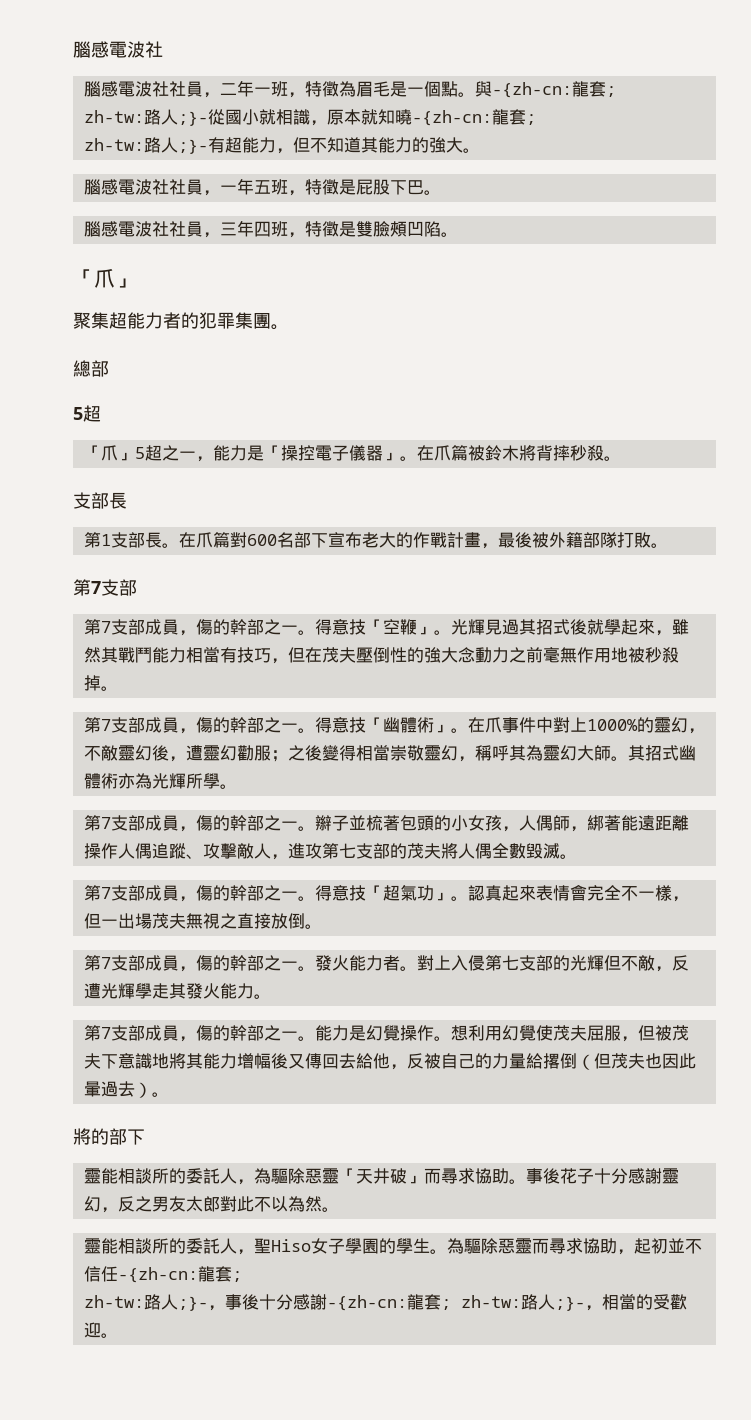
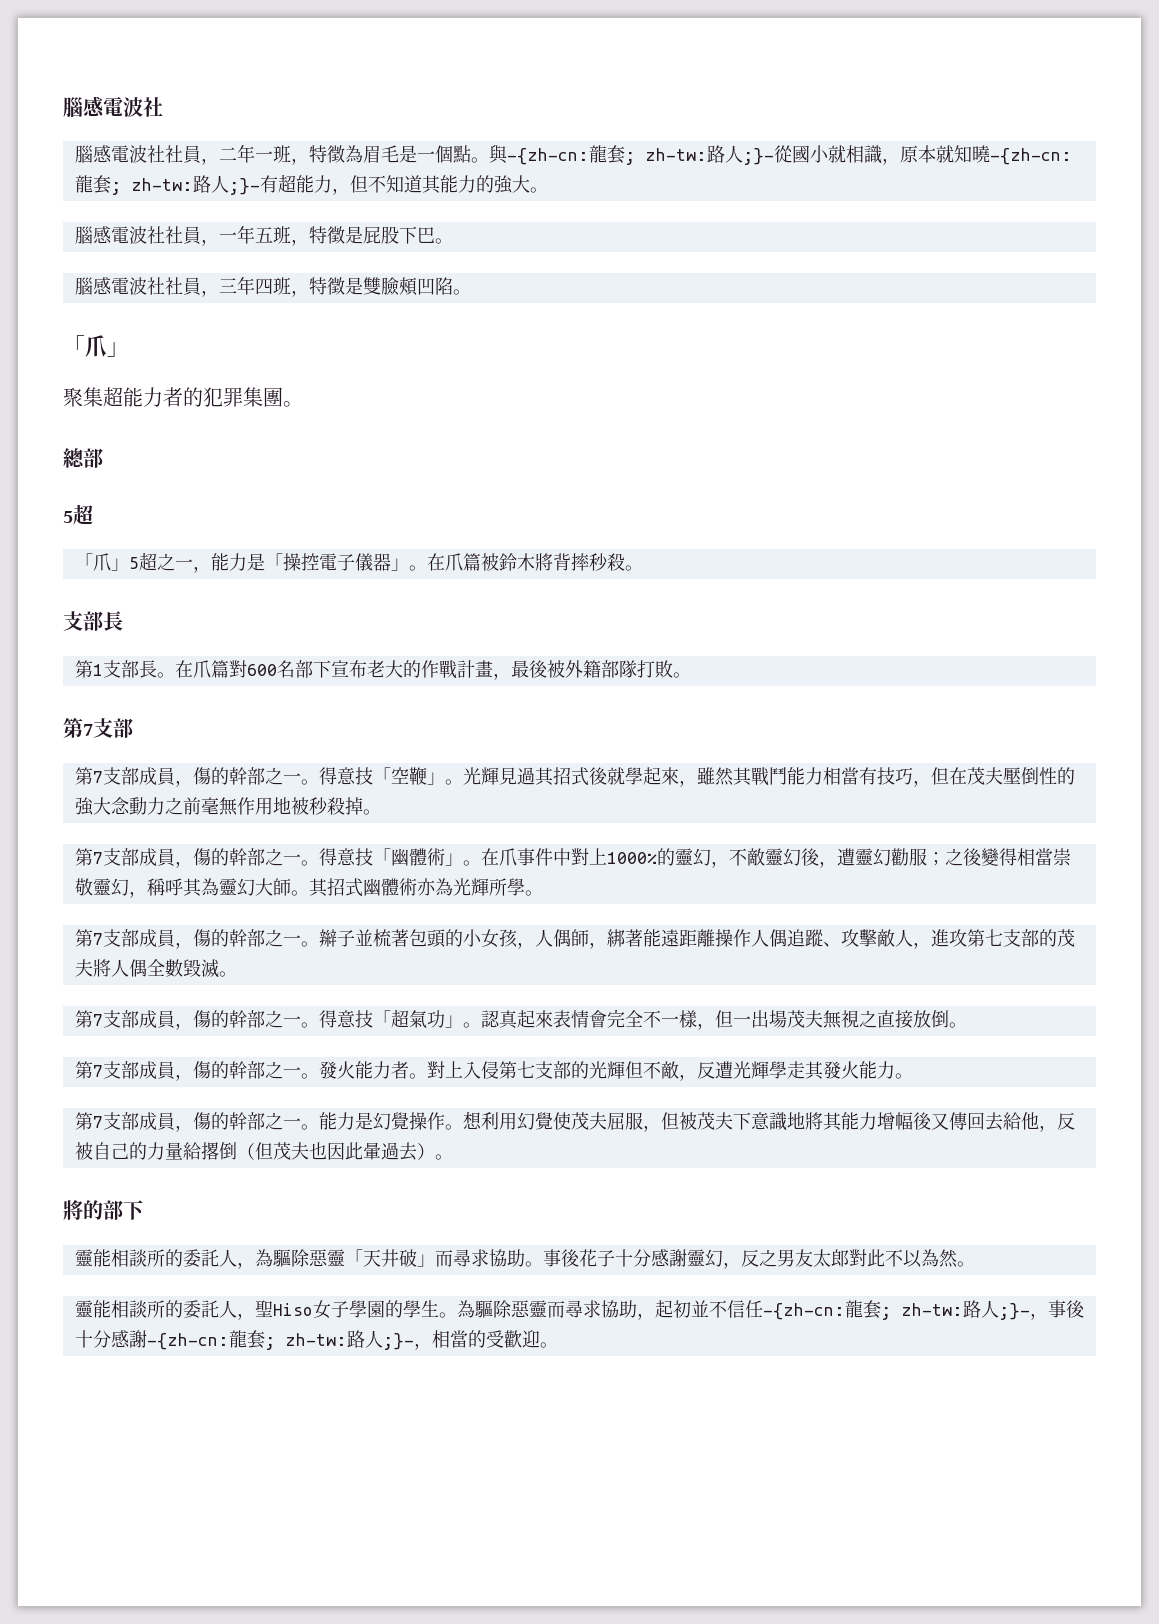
- 與-{zh-cn:龍套;
- zh-tw:路人;}-從國小就相識，原本就知曉-{zh-cn:龍套;
- zh-tw:路人;}-有超能力，但不知道其能力的強大。
+ 與-{zh-cn:龍套; zh-tw:路人;}-從國小就相識，原本就知曉-{zh-cn:龍套; zh-tw:路人;}-有超能力，但不知道其能力的強大。
- 為驅除惡靈而尋求協助，起初並不信任-{zh-cn:龍套;
- zh-tw:路人;}-，事後十分感謝-{zh-cn:龍套; zh-tw:路人;}-，相當的受歡迎。
+ 為驅除惡靈而尋求協助，起初並不信任-{zh-cn:龍套; zh-tw:路人;}-，事後十分感謝-{zh-cn:龍套; zh-tw:路人;}-，相當的受歡迎。

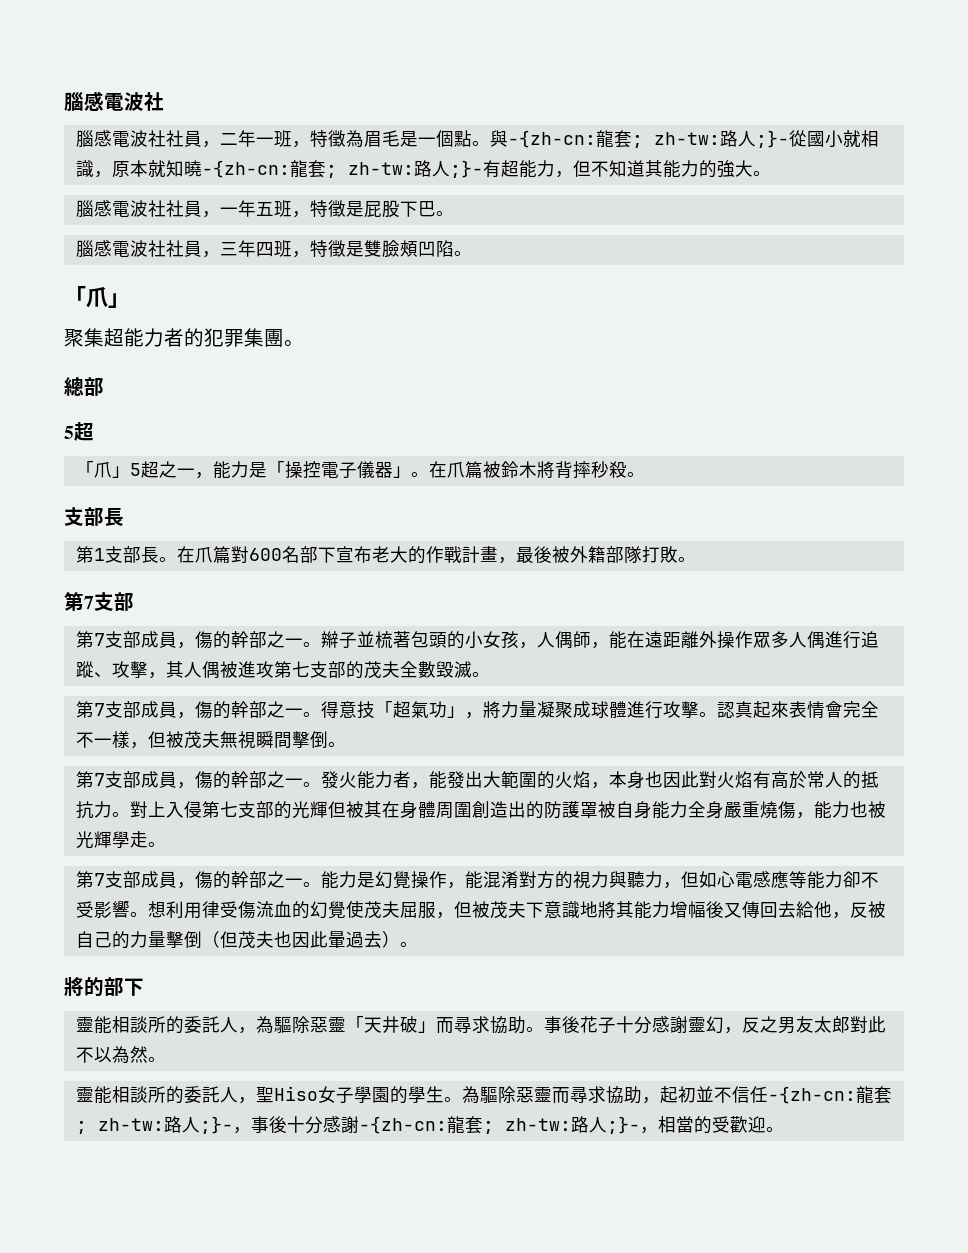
- 第7支部成員，傷的幹部之一。得意技「空鞭」。光輝見過其招式後就學起來，雖然其戰鬥能力相當有技巧，但在茂夫壓倒性的強大念動力之前毫無作用地被秒殺掉。
- 第7支部成員，傷的幹部之一。得意技「幽體術」。在爪事件中對上1000%的靈幻，不敵靈幻後，遭靈幻勸服；之後變得相當崇敬靈幻，稱呼其為靈幻大師。其招式幽體術亦為光輝所學。
- 辮子並梳著包頭的小女孩，人偶師，綁著能遠距離操作人偶追蹤、攻擊敵人，進攻第七支部的茂夫將人偶全數毀滅。
+ 辮子並梳著包頭的小女孩，人偶師，能在遠距離外操作眾多人偶進行追蹤、攻擊，其人偶被進攻第七支部的茂夫全數毀滅。
- 得意技「超氣功」。
+ 得意技「超氣功」，將力量凝聚成球體進行攻擊。
- 認真起來表情會完全不一樣，但一出場茂夫無視之直接放倒。
+ 認真起來表情會完全不一樣，但被茂夫無視瞬間擊倒。
- 發火能力者。
+ 發火能力者，能發出大範圍的火焰，本身也因此對火焰有高於常人的抵抗力。
- 對上入侵第七支部的光輝但不敵，反遭光輝學走其發火能力。
+ 對上入侵第七支部的光輝但被其在身體周圍創造出的防護罩被自身能力全身嚴重燒傷，能力也被光輝學走。
- 能力是幻覺操作。想利用幻覺使茂夫屈服，但被茂夫下意識地將其能力增幅後又傳回去給他，反被自己的力量給撂倒（但茂夫也因此暈過去）。
+ 能力是幻覺操作，能混淆對方的視力與聽力，但如心電感應等能力卻不受影響。想利用律受傷流血的幻覺使茂夫屈服，但被茂夫下意識地將其能力增幅後又傳回去給他，反被自己的力量擊倒（但茂夫也因此暈過去）。

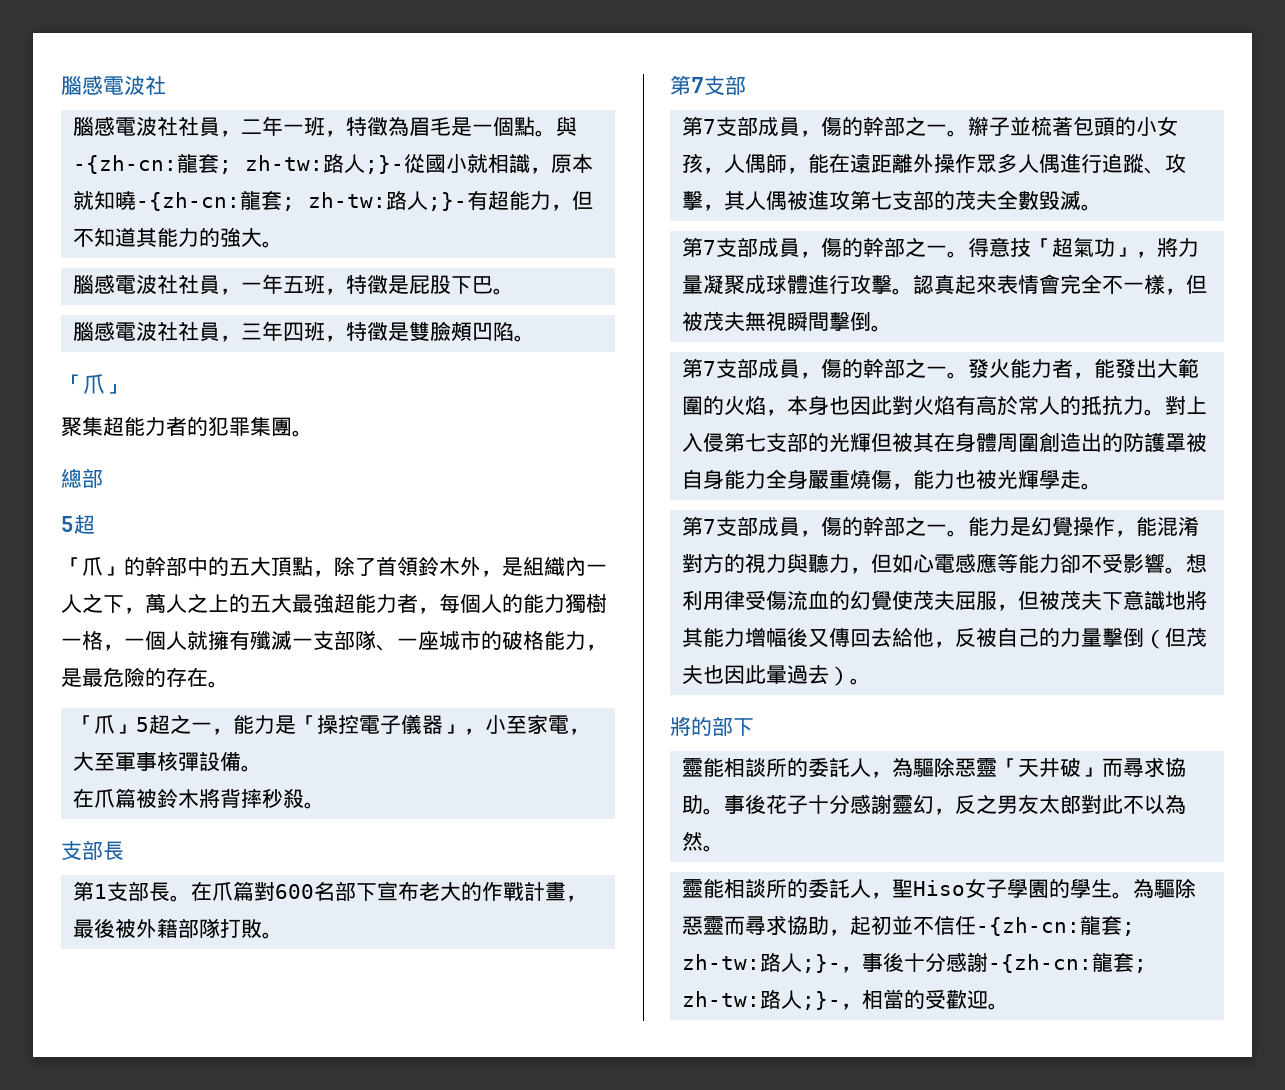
+ 「爪」的幹部中的五大頂點，除了首領鈴木外，是組織內一人之下，萬人之上的五大最強超能力者，每個人的能力獨樹一格，一個人就擁有殲滅一支部隊、一座城市的破格能力，是最危險的存在。
- 「爪」5超之一，能力是「操控電子儀器」。在爪篇被鈴木將背摔秒殺。
+ 「爪」5超之一，能力是「操控電子儀器」，小至家電，大至軍事核彈設備。
+ 在爪篇被鈴木將背摔秒殺。

